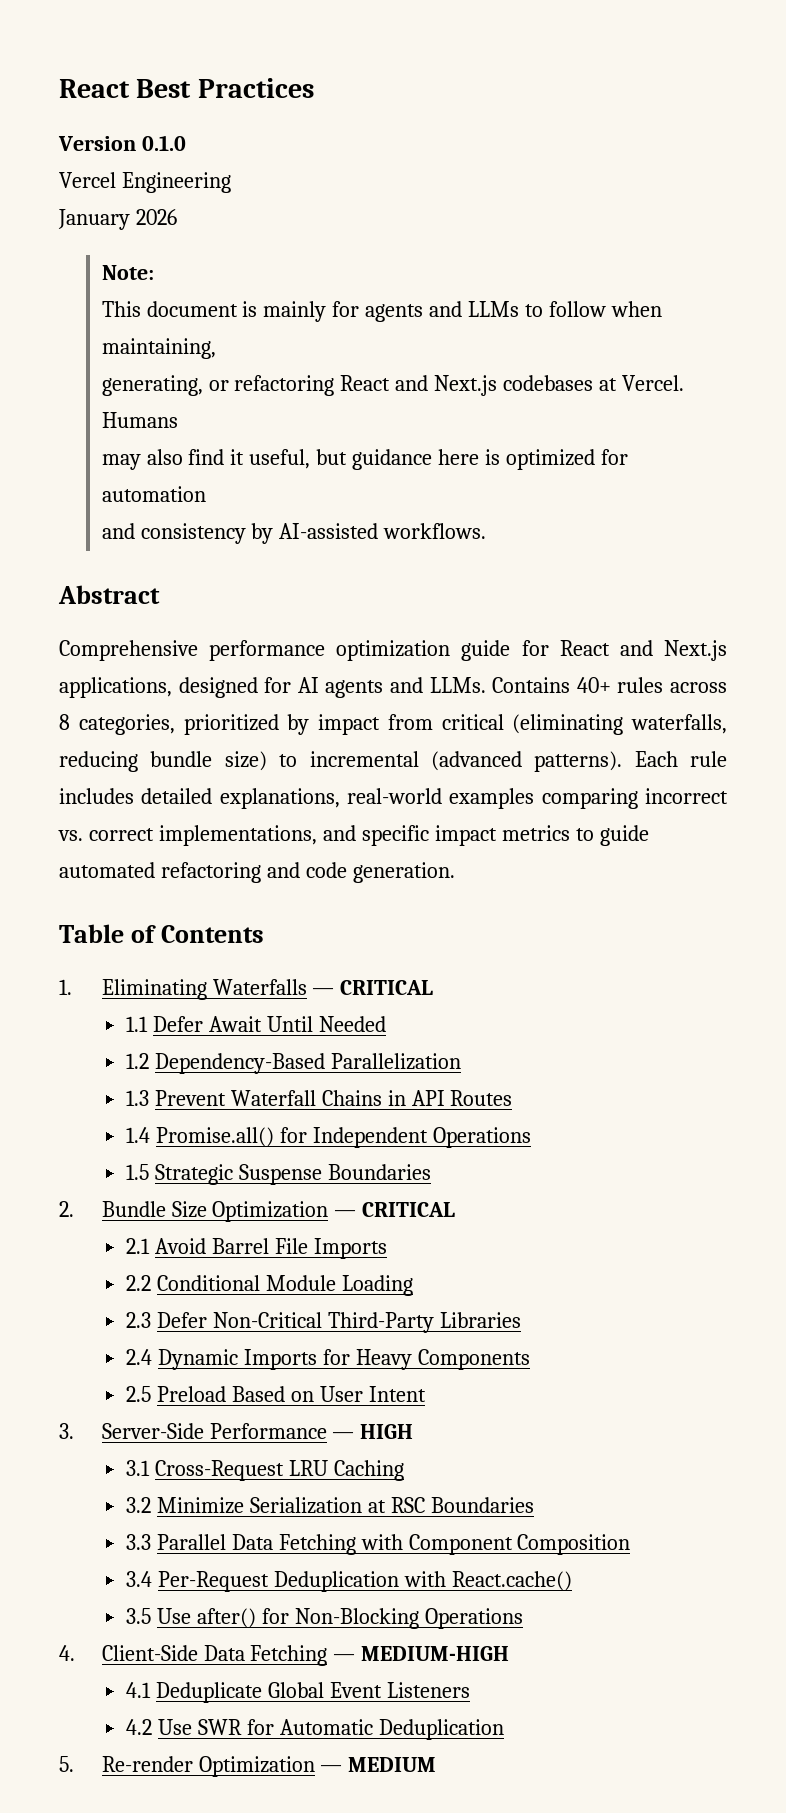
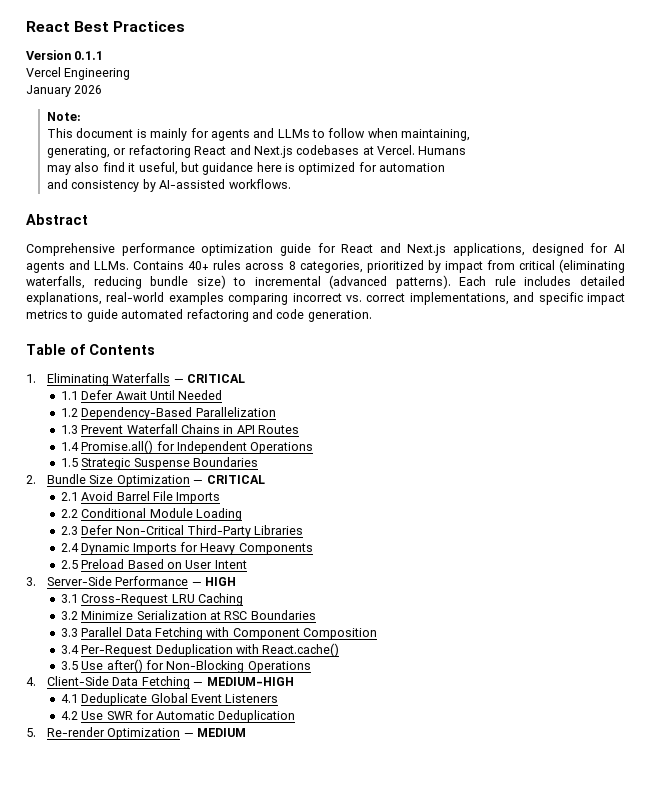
- Version 0.1.0
+ Version 0.1.1

